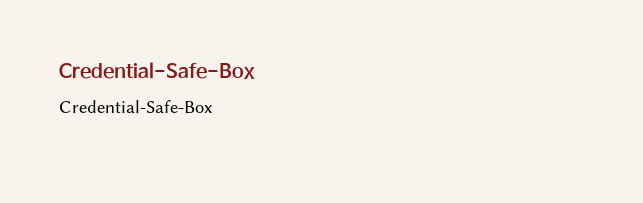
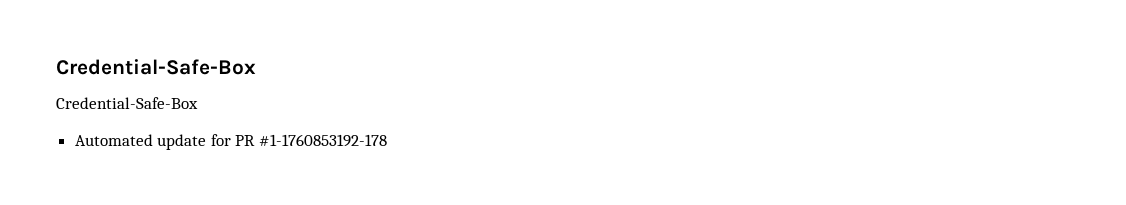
+ Automated update for PR #1-1760853192-178

